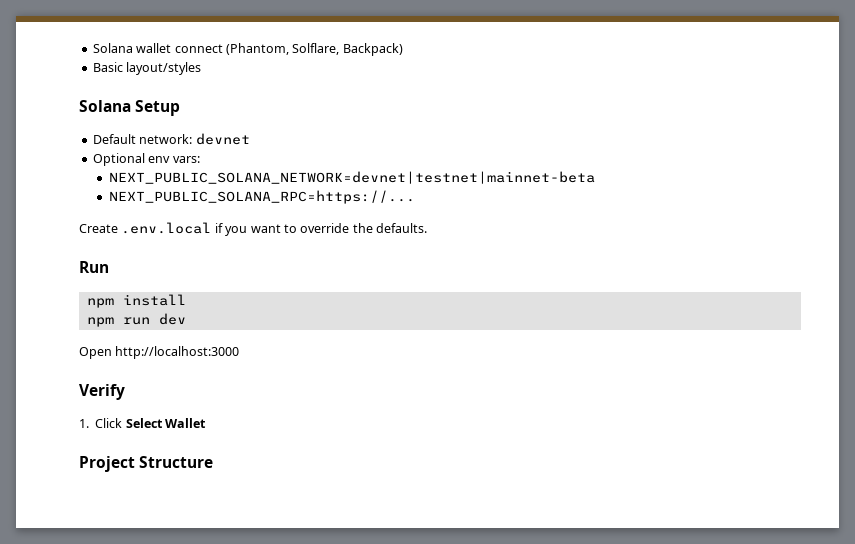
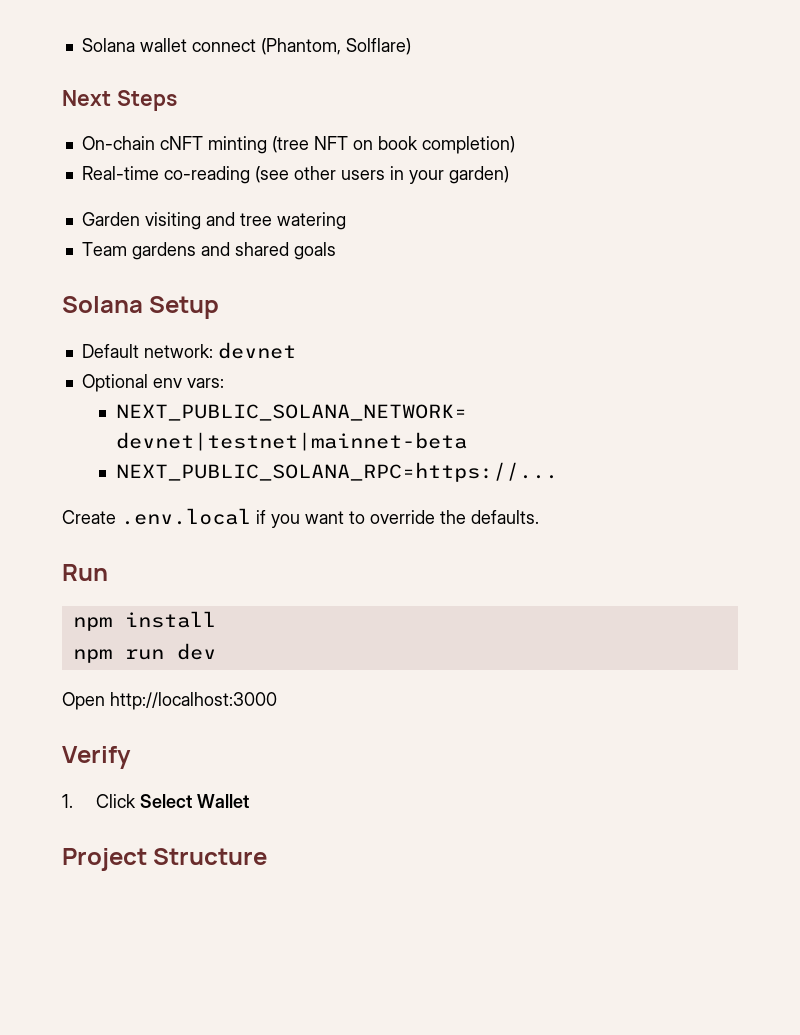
- Solana wallet connect (Phantom, Solflare, Backpack)
- Basic layout/styles
+ Solana wallet connect (Phantom, Solflare)
+ Next Steps
+ On-chain cNFT minting (tree NFT on book completion)
+ Real-time co-reading (see other users in your garden)
+ Garden visiting and tree watering
+ Team gardens and shared goals

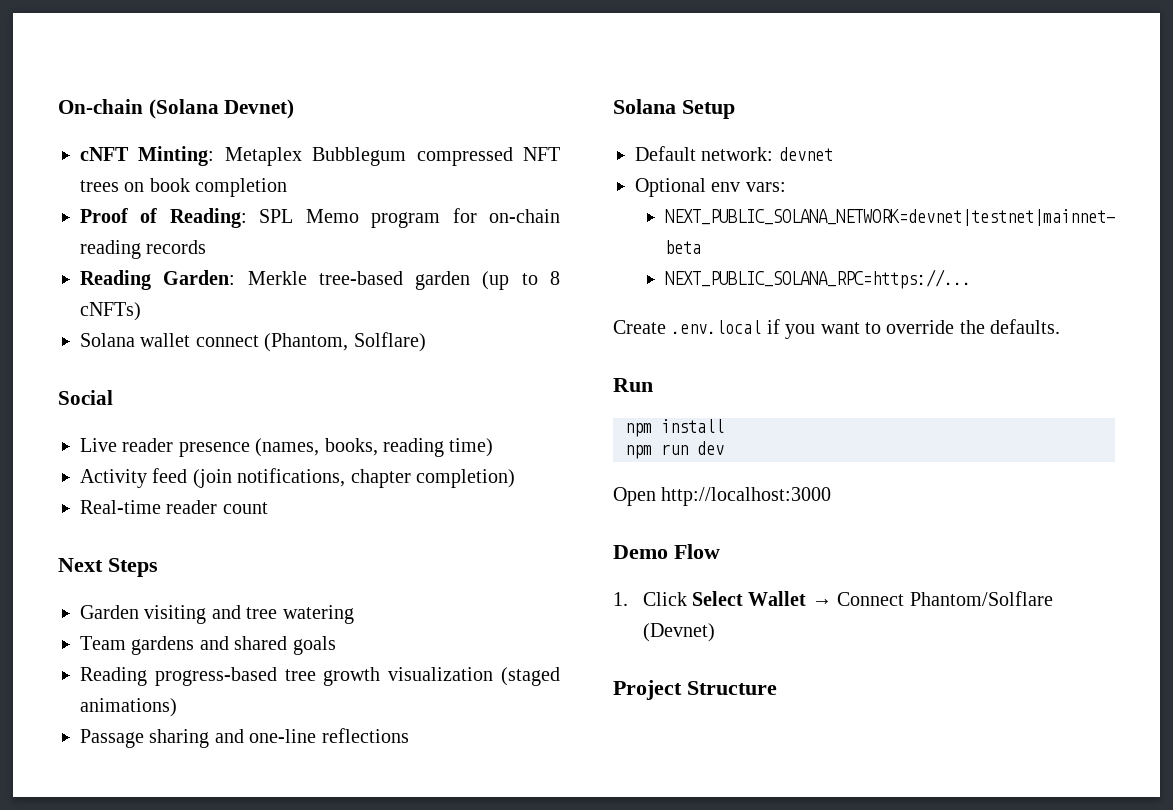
+ On-chain (Solana Devnet)
+ cNFT Minting: Metaplex Bubblegum compressed NFT trees on book completion
+ Proof of Reading: SPL Memo program for on-chain reading records
+ Reading Garden: Merkle tree-based garden (up to 8 cNFTs)
+ Social
+ Live reader presence (names, books, reading time)
+ Activity feed (join notifications, chapter completion)
+ Real-time reader count
  Next Steps
- On-chain cNFT minting (tree NFT on book completion)
- Real-time co-reading (see other users in your garden)
+ Reading progress-based tree growth visualization (staged animations)
+ Passage sharing and one-line reflections
- Verify
+ Demo Flow
- 1. Click Select Wallet
+ 1. Click Select Wallet → Connect Phantom/Solflare (Devnet)

